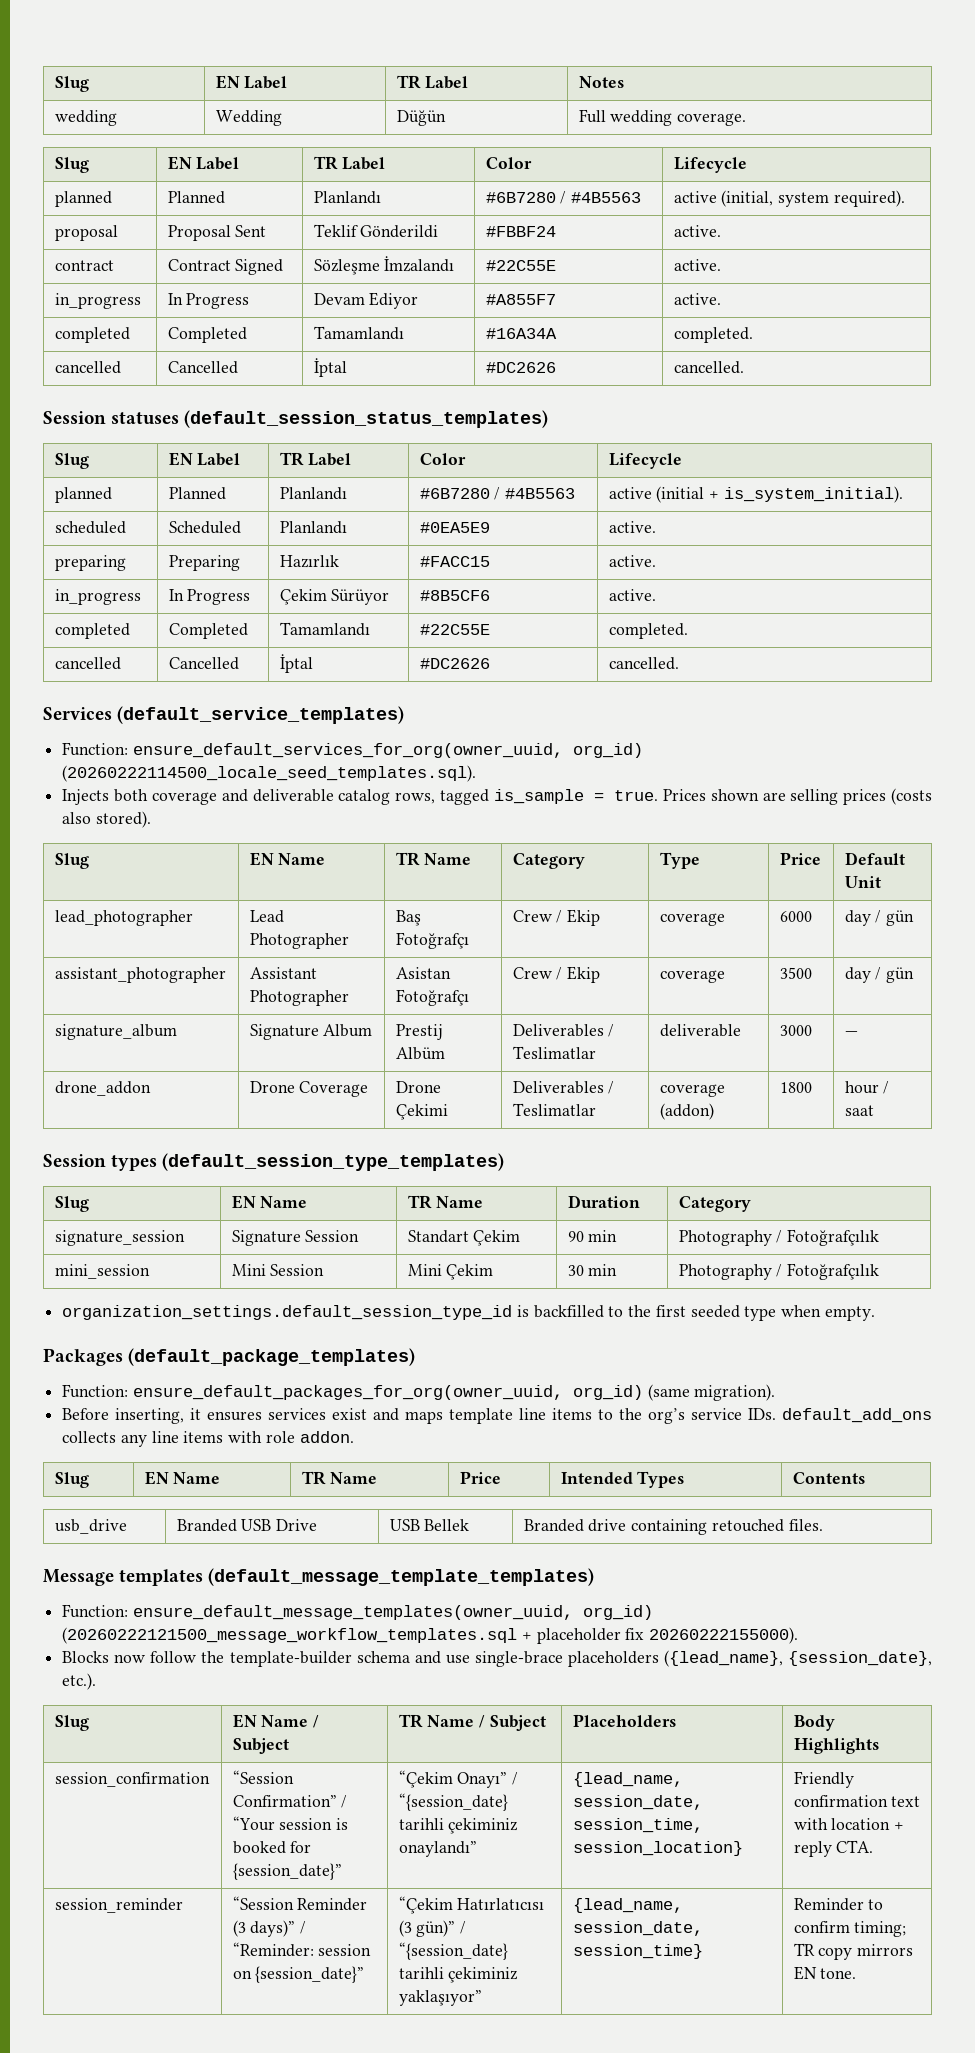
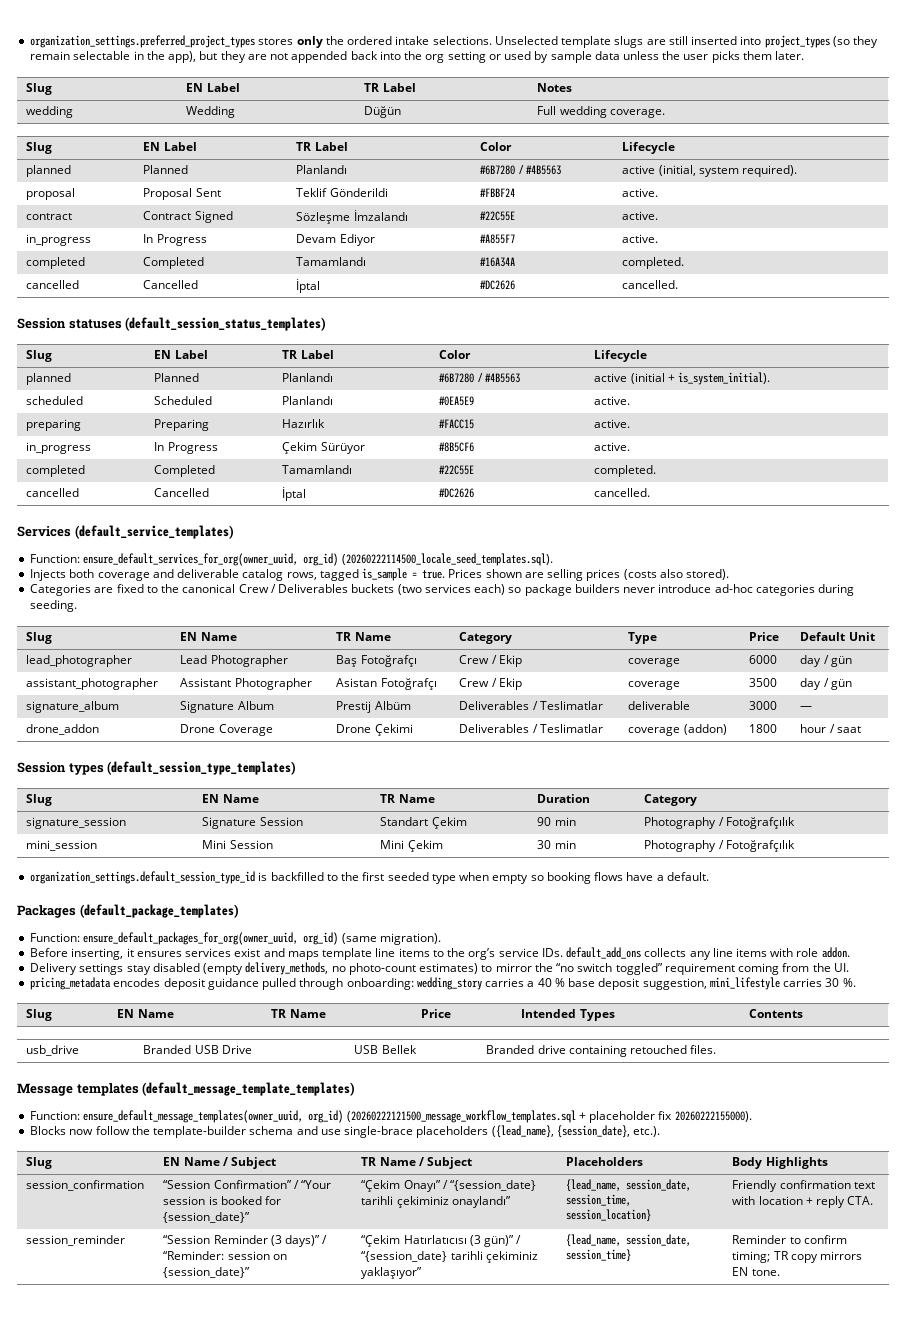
+ organization_settings.preferred_project_types stores only the ordered intake selections. Unselected template slugs are still inserted into project_types (so they remain selectable in the app), but they are not appended back into the org setting or used by sample data unless the user picks them later.
+ Categories are fixed to the canonical Crew / Deliverables buckets (two services each) so package builders never introduce ad-hoc categories during seeding.
- organization_settings.default_session_type_id is backfilled to the first seeded type when empty.
+ organization_settings.default_session_type_id is backfilled to the first seeded type when empty so booking flows have a default.
+ Delivery settings stay disabled (empty delivery_methods, no photo-count estimates) to mirror the “no switch toggled” requirement coming from the UI.
+ pricing_metadata encodes deposit guidance pulled through onboarding: wedding_story carries a 40 % base deposit suggestion, mini_lifestyle carries 30 %.

